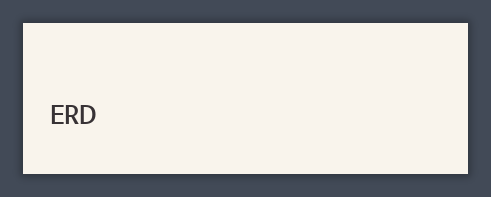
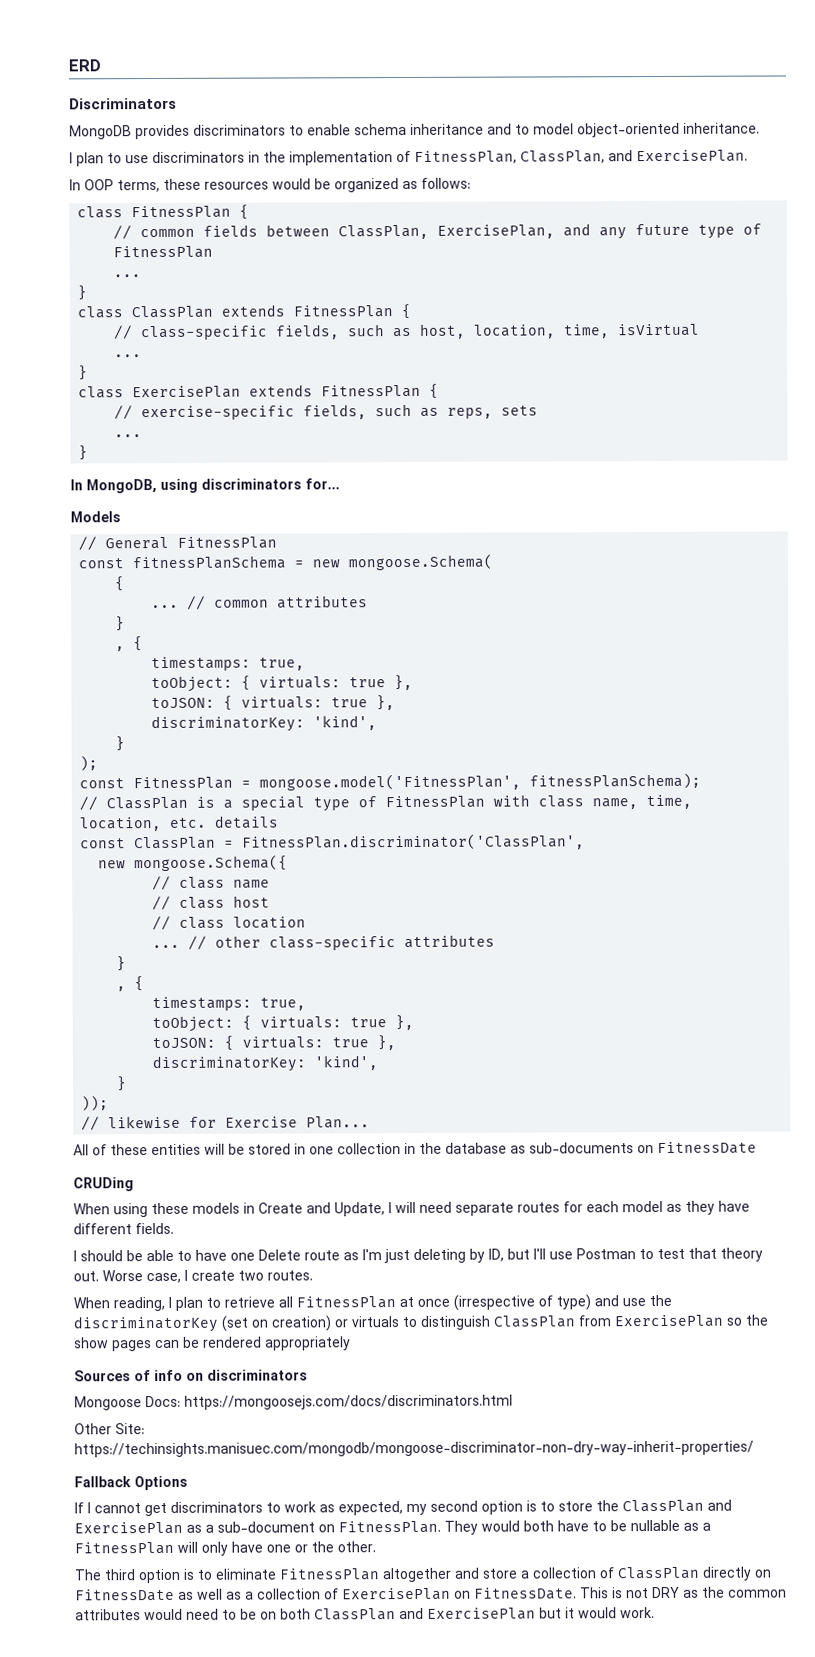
+ Discriminators
+ MongoDB provides discriminators to enable schema inheritance and to model object-oriented inheritance.
+ I plan to use discriminators in the implementation of FitnessPlan, ClassPlan, and ExercisePlan.
+ In OOP terms, these resources would be organized as follows:
+ class FitnessPlan {
+ // common fields between ClassPlan, ExercisePlan, and any future type of FitnessPlan
+ ...
+ }
+ class ClassPlan extends FitnessPlan {
+ // class-specific fields, such as host, location, time, isVirtual
+ ...
+ }
+ class ExercisePlan extends FitnessPlan {
+ // exercise-specific fields, such as reps, sets
+ ...
+ }
+ In MongoDB, using discriminators for...
+ Models
+ // General FitnessPlan
+ const fitnessPlanSchema = new mongoose.Schema(
+ {
+ ... // common attributes
+ }
+ , {
+ timestamps: true,
+ toObject: { virtuals: true },
+ toJSON: { virtuals: true },
+ discriminatorKey: 'kind',
+ }
+ );
+ const FitnessPlan = mongoose.model('FitnessPlan', fitnessPlanSchema);
+ // ClassPlan is a special type of FitnessPlan with class name, time, location, etc. details
+ const ClassPlan = FitnessPlan.discriminator('ClassPlan',
+ new mongoose.Schema({
+ // class name
+ // class host
+ // class location
+ ... // other class-specific attributes
+ }
+ , {
+ timestamps: true,
+ toObject: { virtuals: true },
+ toJSON: { virtuals: true },
+ discriminatorKey: 'kind',
+ }
+ ));
+ // likewise for Exercise Plan...
+ All of these entities will be stored in one collection in the database as sub-documents on FitnessDate
+ CRUDing
+ When using these models in Create and Update, I will need separate routes for each model as they have different fields.
+ I should be able to have one Delete route as I'm just deleting by ID, but I'll use Postman to test that theory out. Worse case, I create two routes.
+ When reading, I plan to retrieve all FitnessPlan at once (irrespective of type) and use the discriminatorKey (set on creation) or virtuals to distinguish ClassPlan from ExercisePlan so the show pages can be rendered appropriately
+ Sources of info on discriminators
+ Mongoose Docs: https://mongoosejs.com/docs/discriminators.html
+ Other Site: https://techinsights.manisuec.com/mongodb/mongoose-discriminator-non-dry-way-inherit-properties/
+ Fallback Options
+ If I cannot get discriminators to work as expected, my second option is to store the ClassPlan and ExercisePlan as a sub-document on FitnessPlan. They would both have to be nullable as a FitnessPlan will only have one or the other.
+ The third option is to eliminate FitnessPlan altogether and store a collection of ClassPlan directly on FitnessDate as well as a collection of ExercisePlan on FitnessDate. This is not DRY as the common attributes would need to be on both ClassPlan and ExercisePlan but it would work.

